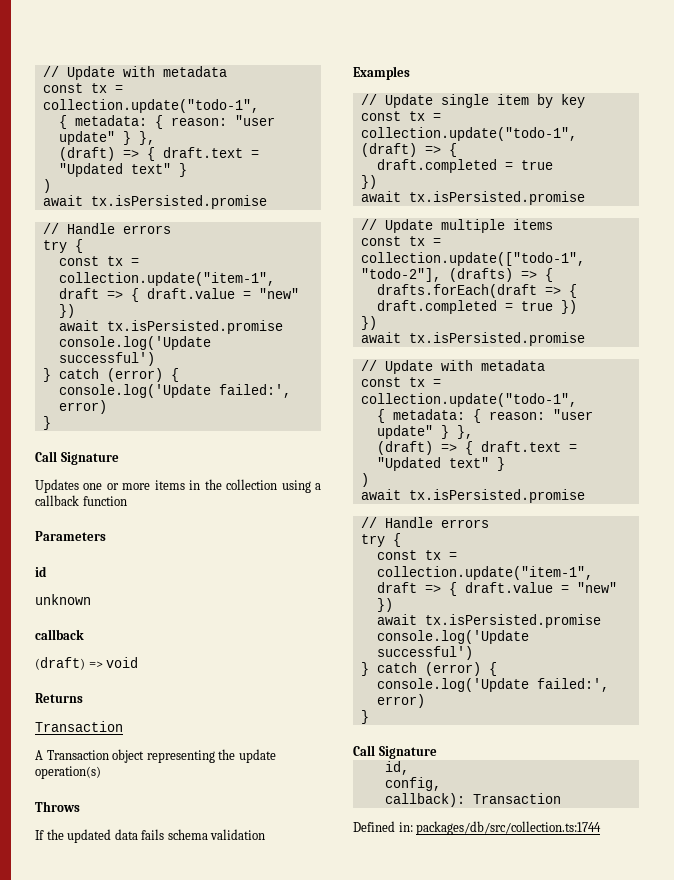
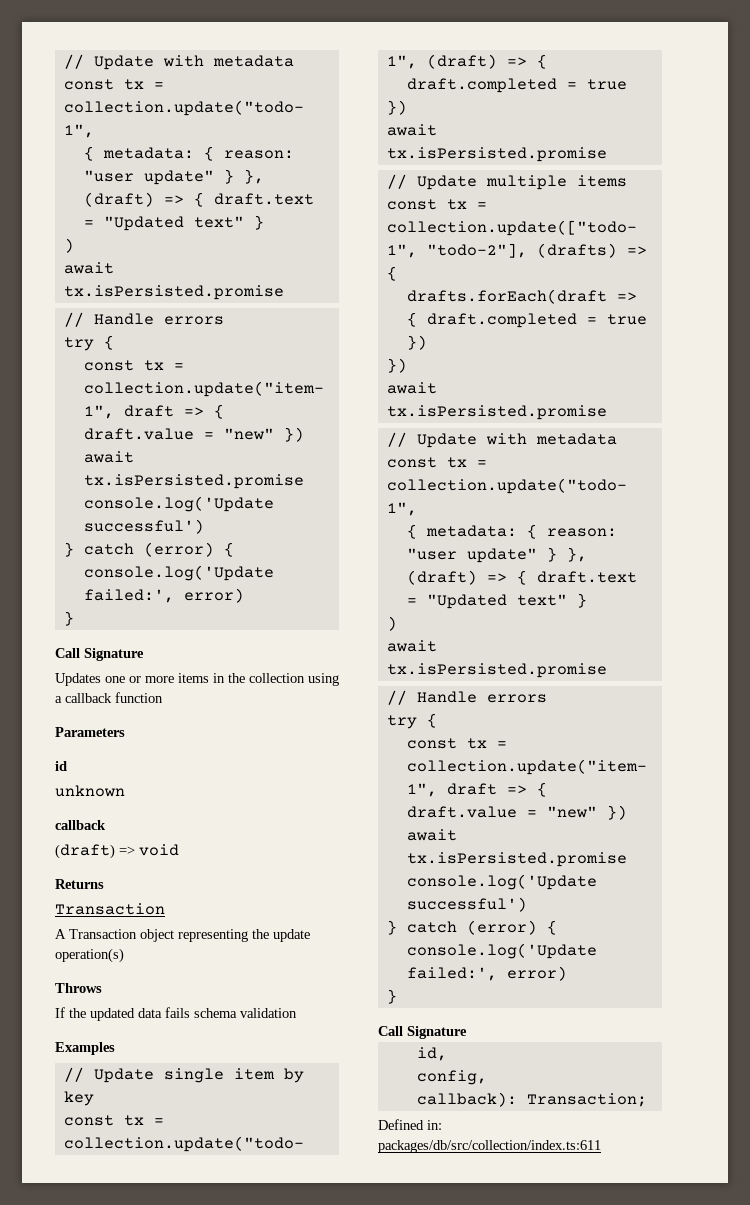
- callback): Transaction
+ callback): Transaction;
- Defined in: packages/db/src/collection.ts:1744
+ Defined in: packages/db/src/collection/index.ts:611

